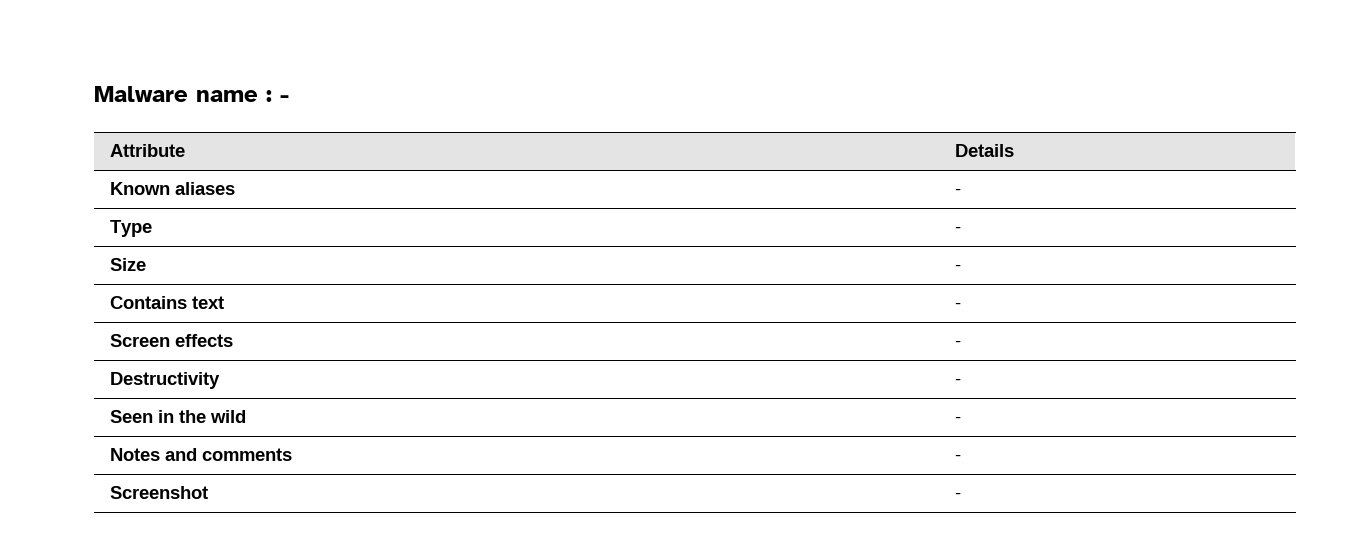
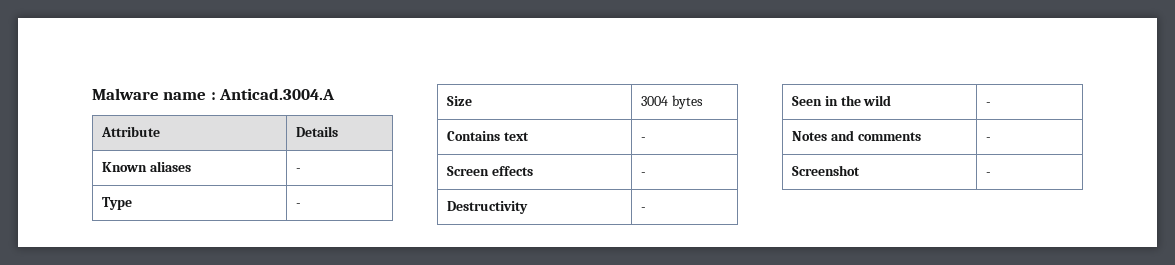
- Malware name : -
+ Malware name : Anticad.3004.A
- Size | -
+ Size | 3004 bytes

